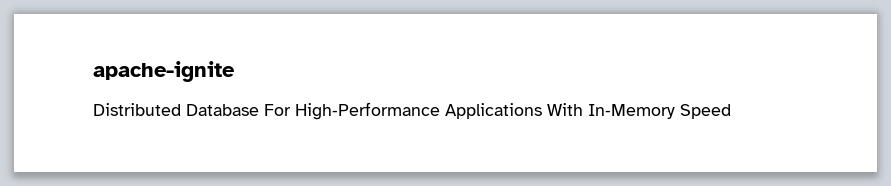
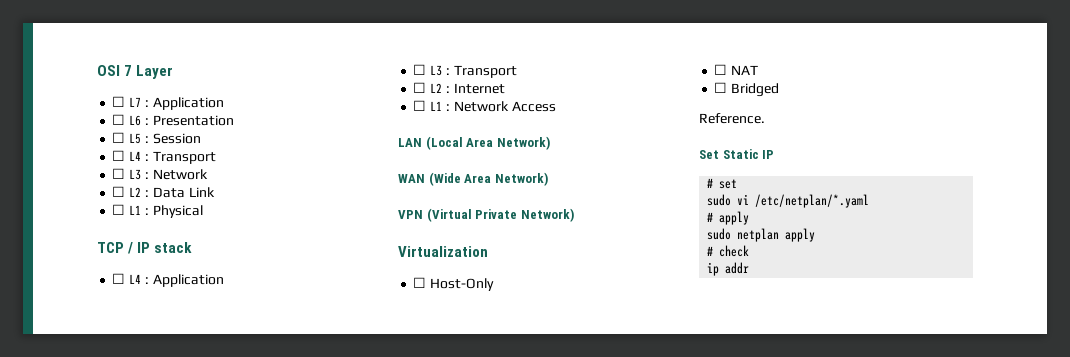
- apache-ignite
- Distributed Database For High‑Performance Applications With In‑Memory Speed
+ OSI 7 Layer
+ ☐ L7 : Application
+ ☐ L6 : Presentation
+ ☐ L5 : Session
+ ☐ L4 : Transport
+ ☐ L3 : Network
+ ☐ L2 : Data Link
+ ☐ L1 : Physical
+ TCP / IP stack
+ ☐ L4 : Application
+ ☐ L3 : Transport
+ ☐ L2 : Internet
+ ☐ L1 : Network Access
+ LAN (Local Area Network)
+ WAN (Wide Area Network)
+ VPN (Virtual Private Network)
+ Virtualization
+ ☐ Host-Only
+ ☐ NAT
+ ☐ Bridged
+ Reference.
+ Set Static IP
+ # set
+ sudo vi /etc/netplan/*.yaml
+ # apply
+ sudo netplan apply
+ # check
+ ip addr

